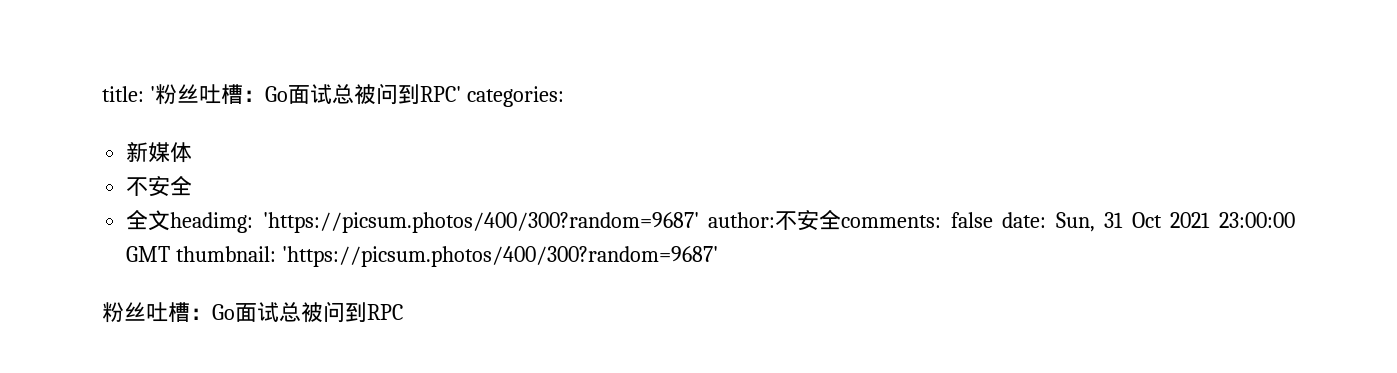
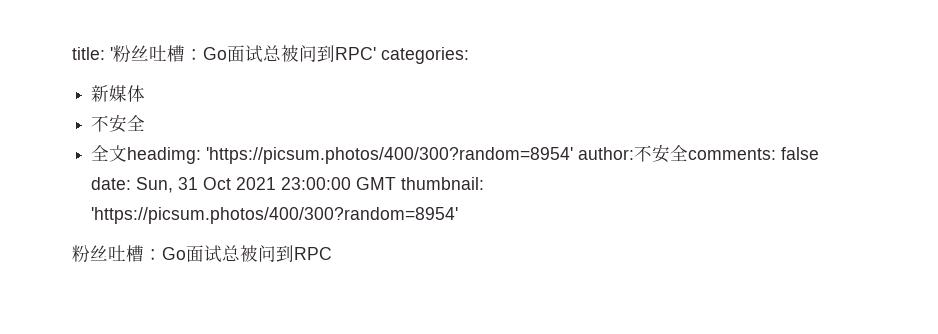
- 全文headimg: 'https://picsum.photos/400/300?random=9687' author:不安全comments: false date: Sun, 31 Oct 2021 23:00:00 GMT thumbnail: 'https://picsum.photos/400/300?random=9687'
+ 全文headimg: 'https://picsum.photos/400/300?random=8954' author:不安全comments: false date: Sun, 31 Oct 2021 23:00:00 GMT thumbnail: 'https://picsum.photos/400/300?random=8954'

